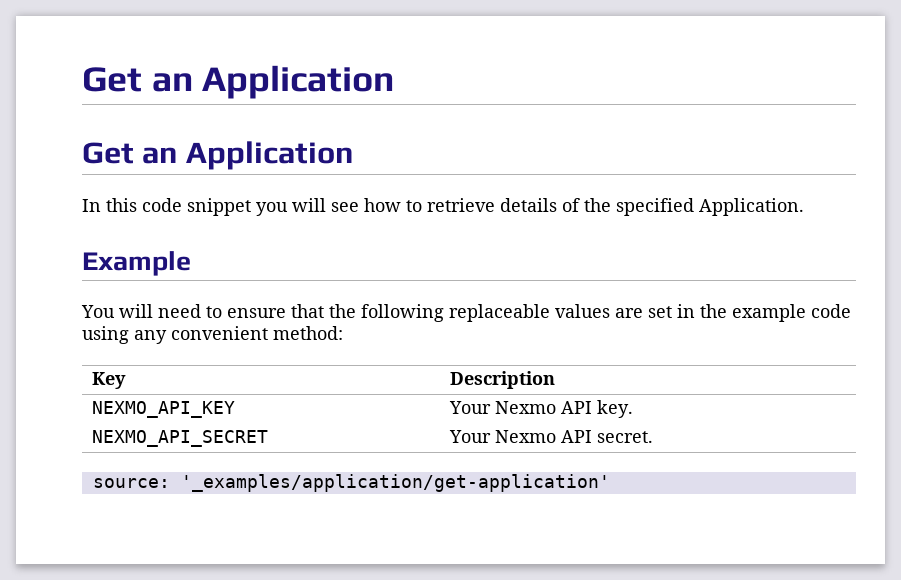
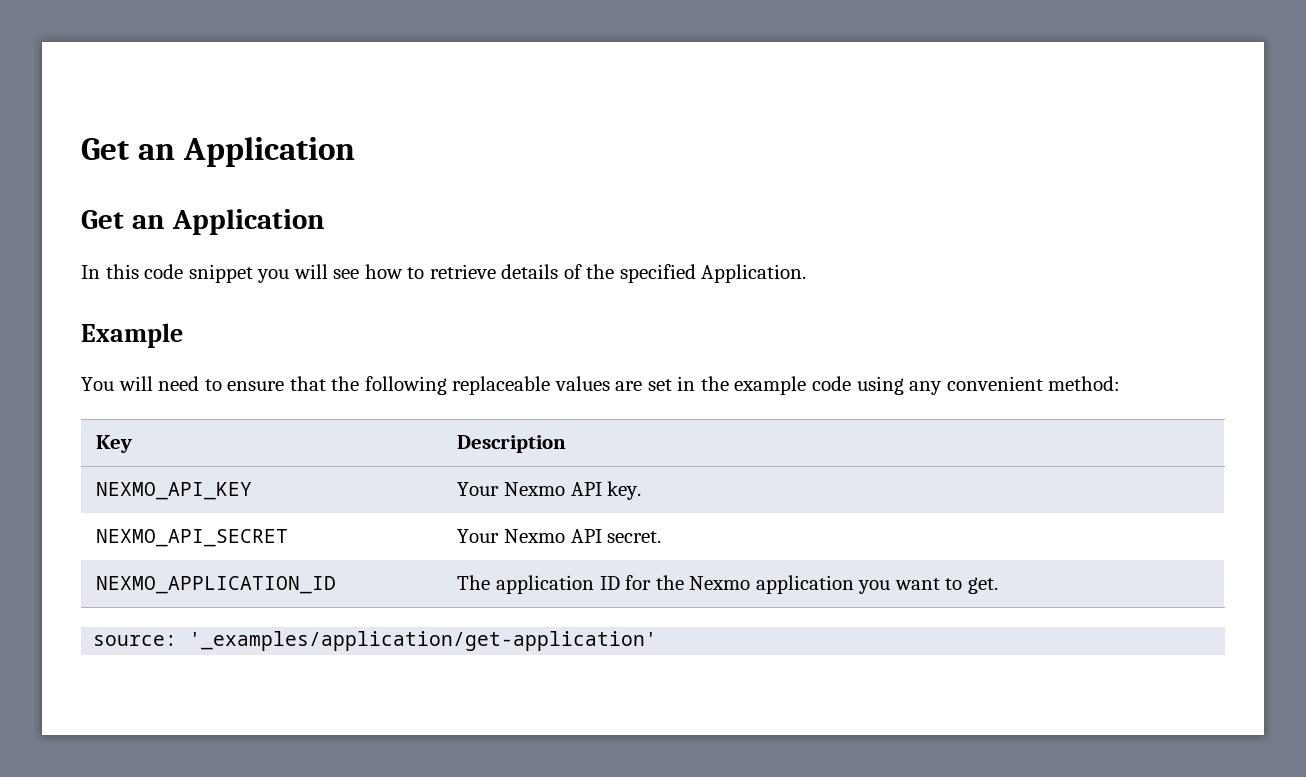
+ NEXMO_APPLICATION_ID | The application ID for the Nexmo application you want to get.

